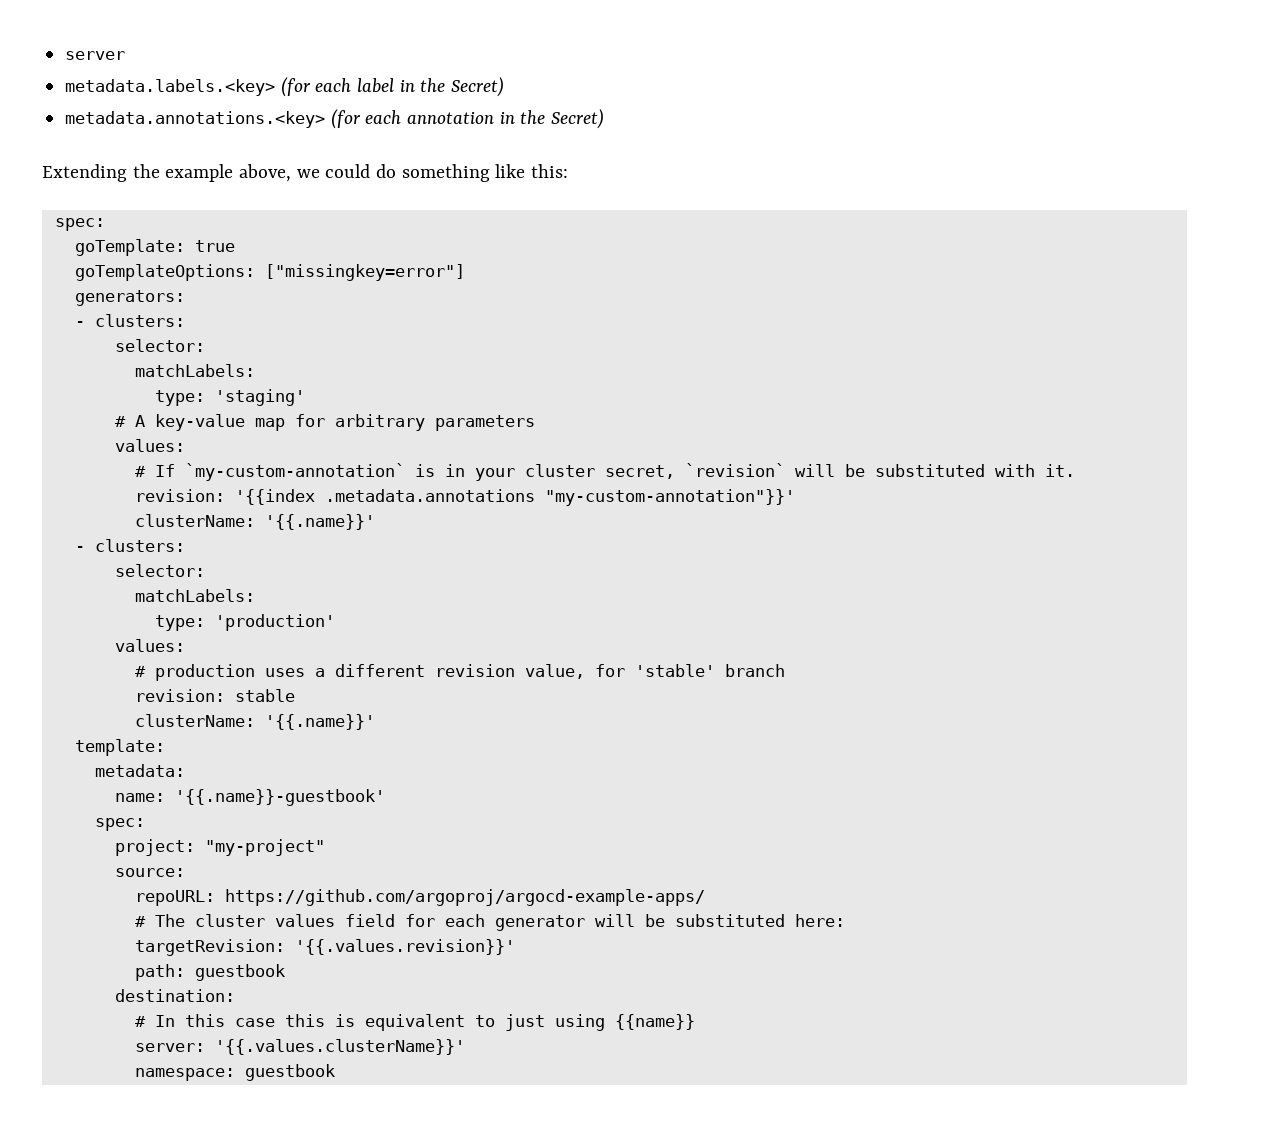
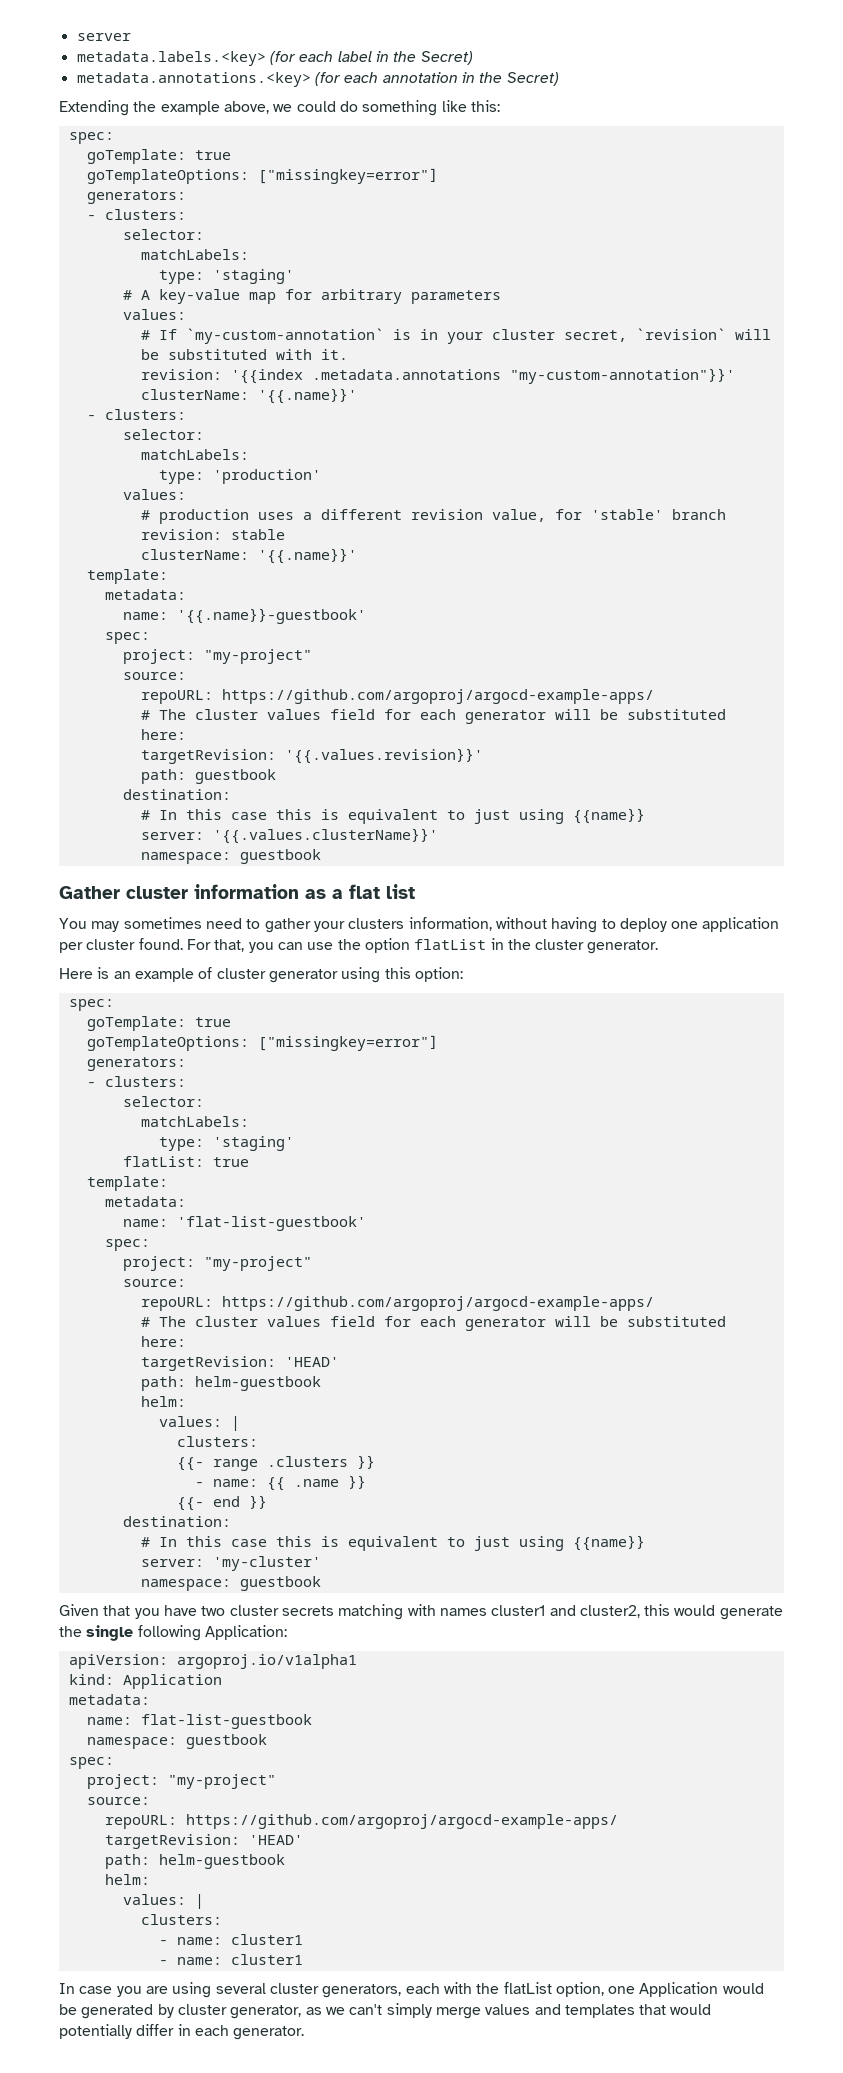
+ Gather cluster information as a flat list
+ You may sometimes need to gather your clusters information, without having to deploy one application per cluster found. For that, you can use the option flatList in the cluster generator.
+ Here is an example of cluster generator using this option:
+ spec:
+ goTemplate: true
+ goTemplateOptions: ["missingkey=error"]
+ generators:
+ - clusters:
+ selector:
+ matchLabels:
+ type: 'staging'
+ flatList: true
+ template:
+ metadata:
+ name: 'flat-list-guestbook'
+ spec:
+ project: "my-project"
+ source:
+ repoURL: https://github.com/argoproj/argocd-example-apps/
+ # The cluster values field for each generator will be substituted here:
+ targetRevision: 'HEAD'
+ path: helm-guestbook
+ helm:
+ values: |
+ clusters:
+ {{- range .clusters }}
+ - name: {{ .name }}
+ {{- end }}
+ destination:
+ # In this case this is equivalent to just using {{name}}
+ server: 'my-cluster'
+ namespace: guestbook
+ Given that you have two cluster secrets matching with names cluster1 and cluster2, this would generate the single following Application:
+ apiVersion: argoproj.io/v1alpha1
+ kind: Application
+ metadata:
+ name: flat-list-guestbook
+ namespace: guestbook
+ spec:
+ project: "my-project"
+ source:
+ repoURL: https://github.com/argoproj/argocd-example-apps/
+ targetRevision: 'HEAD'
+ path: helm-guestbook
+ helm:
+ values: |
+ clusters:
+ - name: cluster1
+ - name: cluster1
+ In case you are using several cluster generators, each with the flatList option, one Application would be generated by cluster generator, as we can't simply merge values and templates that would potentially differ in each generator.

